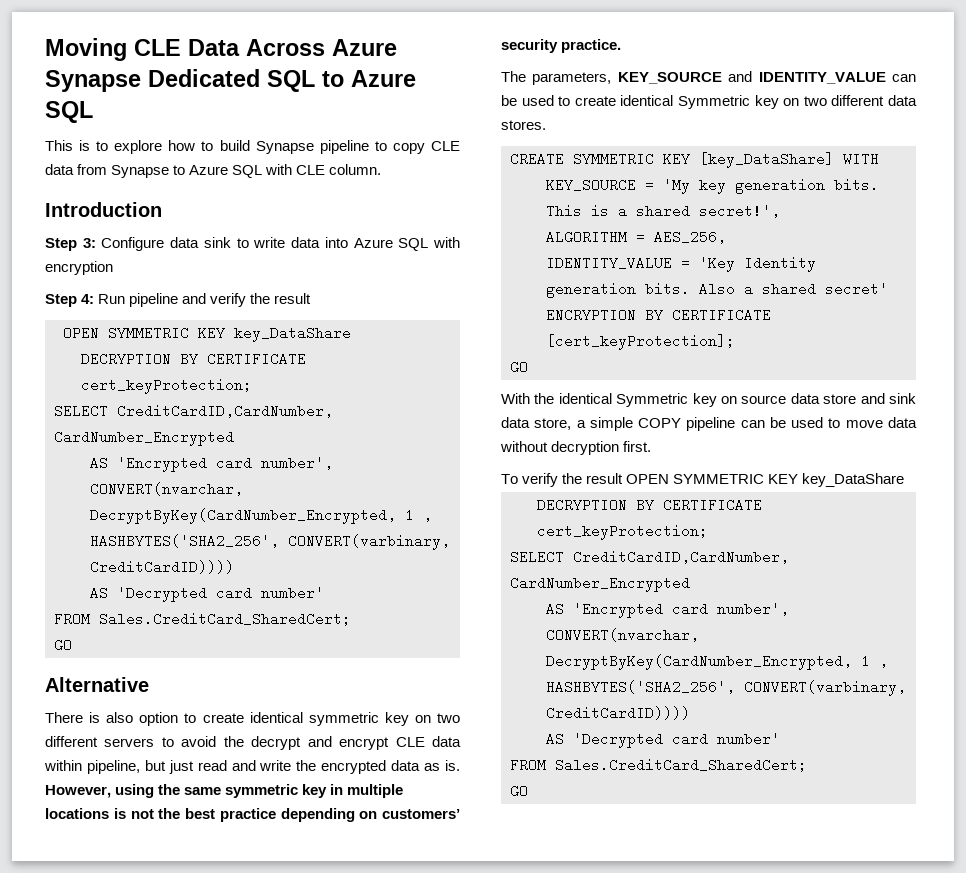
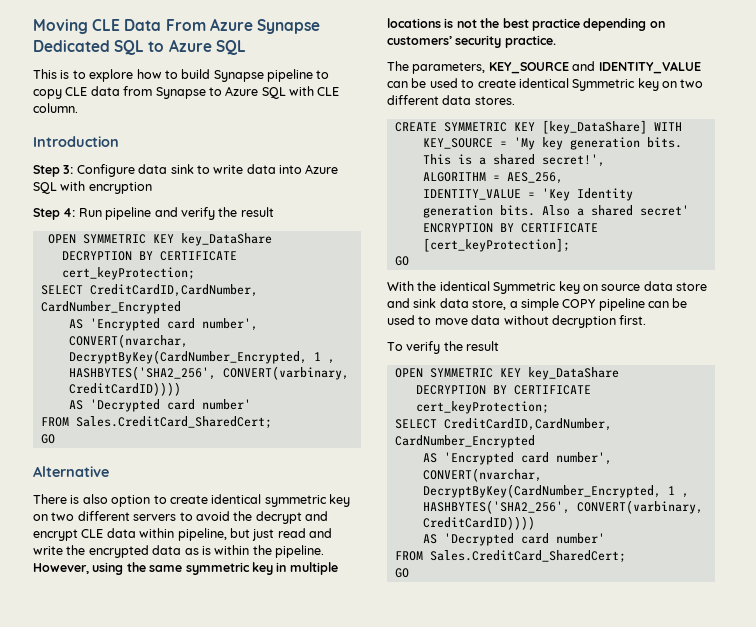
- Moving CLE Data Across Azure Synapse Dedicated SQL to Azure SQL
+ Moving CLE Data From Azure Synapse Dedicated SQL to Azure SQL
- There is also option to create identical symmetric key on two different servers to avoid the decrypt and encrypt CLE data within pipeline, but just read and write the encrypted data as is.
+ There is also option to create identical symmetric key on two different servers to avoid the decrypt and encrypt CLE data within pipeline, but just read and write the encrypted data as is within the pipeline.
- To verify the result OPEN SYMMETRIC KEY key_DataShare
+ To verify the result
+ OPEN SYMMETRIC KEY key_DataShare

